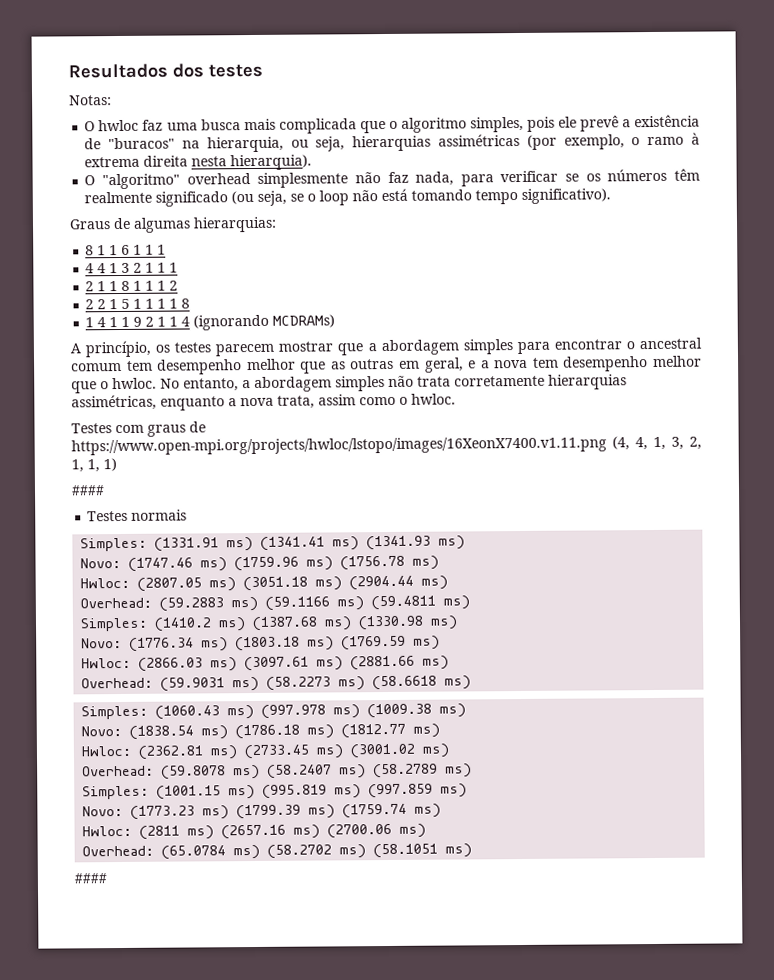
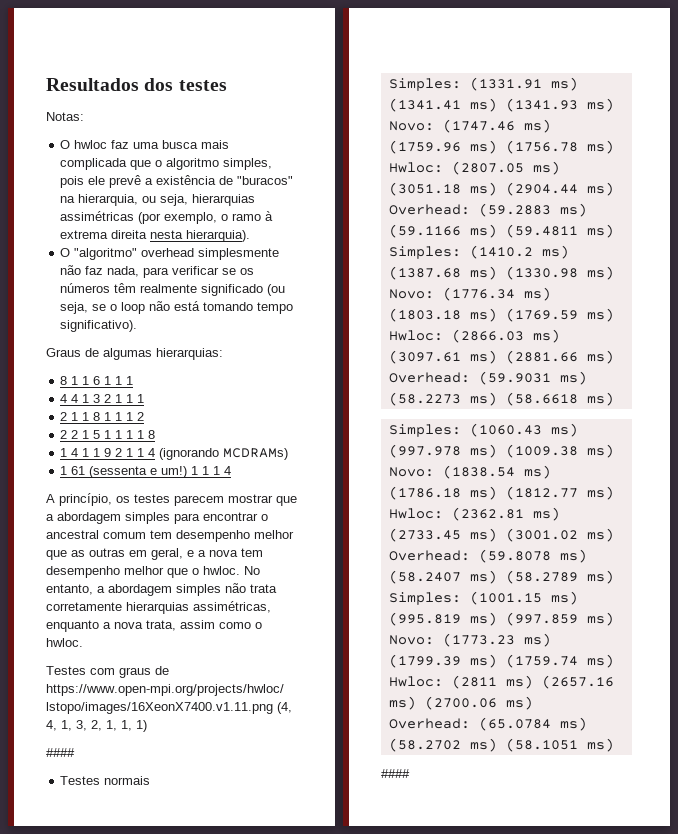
+ 1 61 (sessenta e um!) 1 1 1 4

